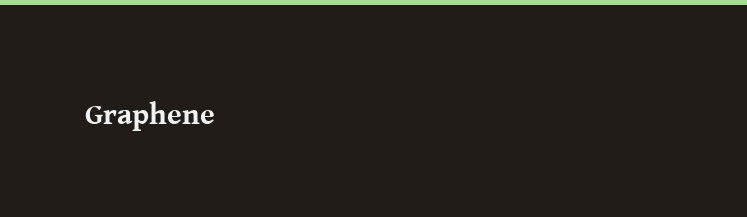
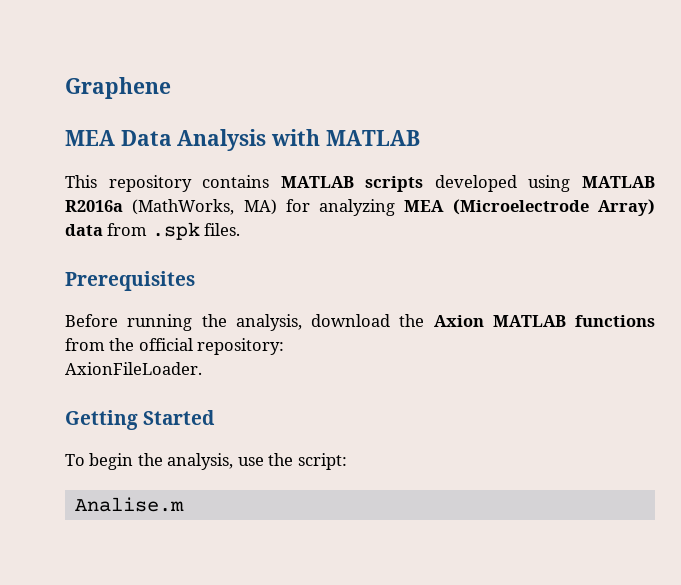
+ MEA Data Analysis with MATLAB
+ This repository contains MATLAB scripts developed using MATLAB R2016a (MathWorks, MA) for analyzing MEA (Microelectrode Array) data from .spk files.
+ Prerequisites
+ Before running the analysis, download the Axion MATLAB functions from the official repository:
+ AxionFileLoader.
+ Getting Started
+ To begin the analysis, use the script:
+ Analise.m

